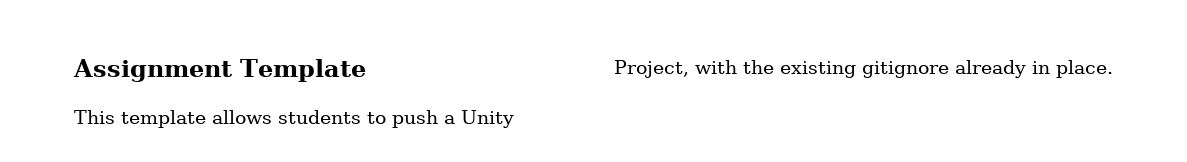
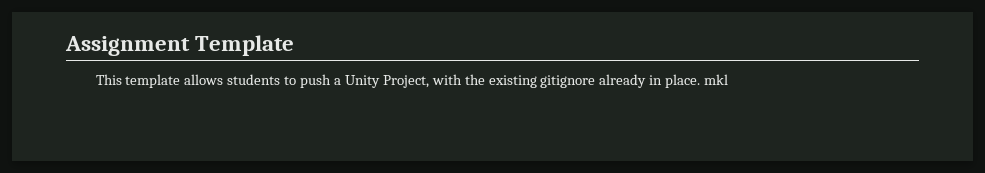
- This template allows students to push a Unity Project, with the existing gitignore already in place.
+ This template allows students to push a Unity Project, with the existing gitignore already in place. mkl

